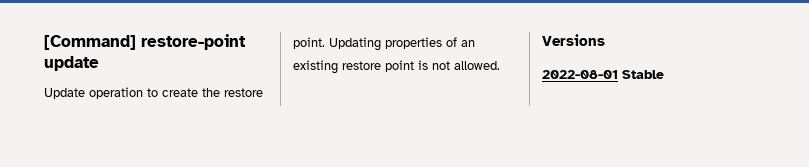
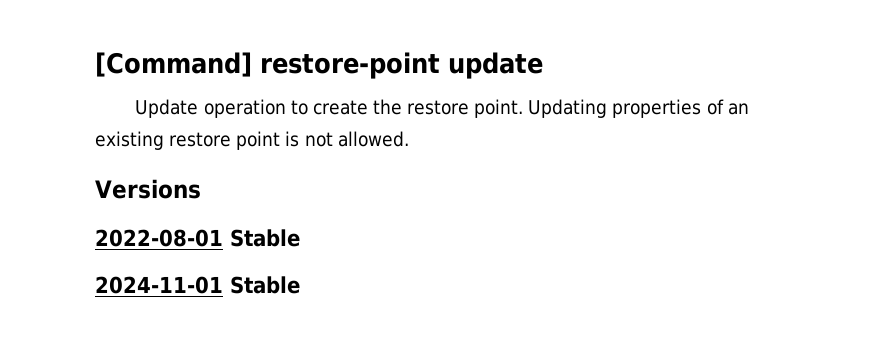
+ 2024-11-01 Stable

